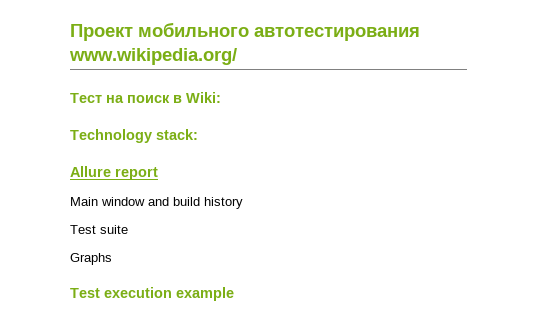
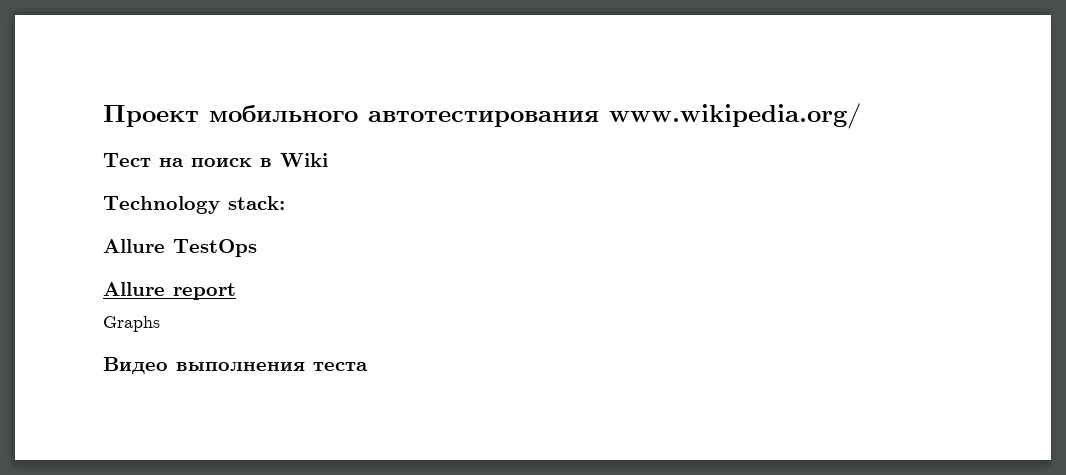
- Тест на поиск в Wiki:
+ Тест на поиск в Wiki
+ Allure TestOps
- Main window and build history
- Test suite
  Graphs
- Test execution example
+ Видео выполнения теста

